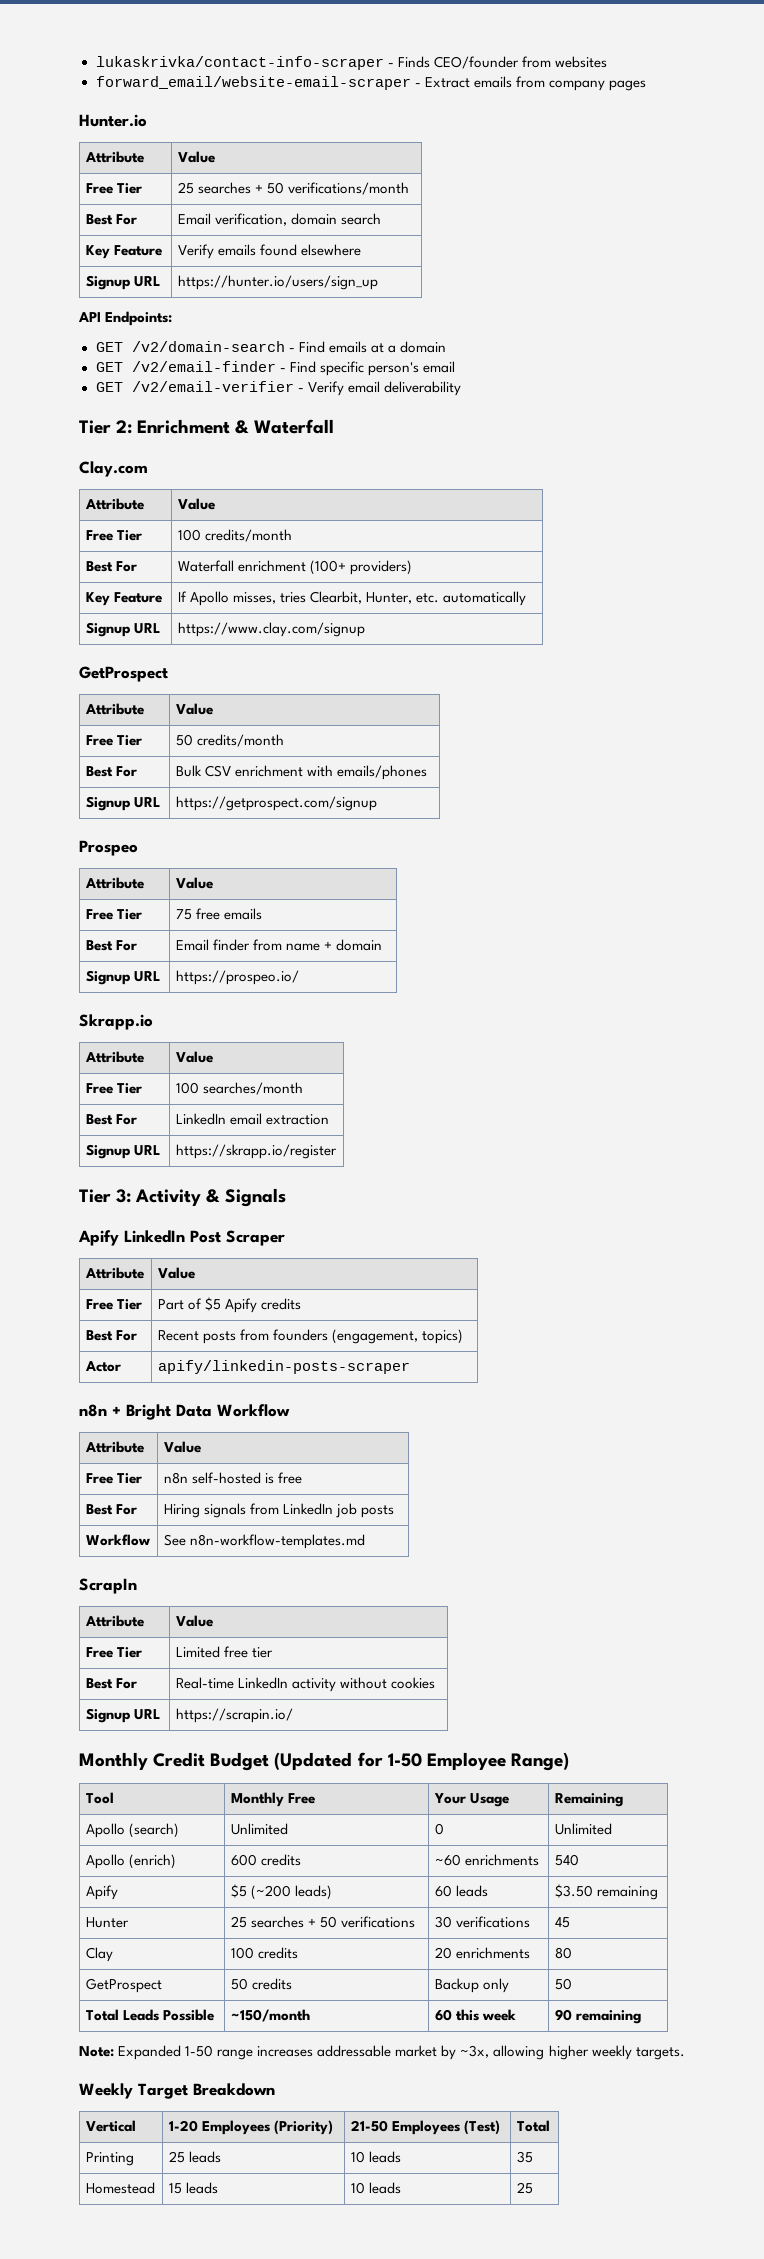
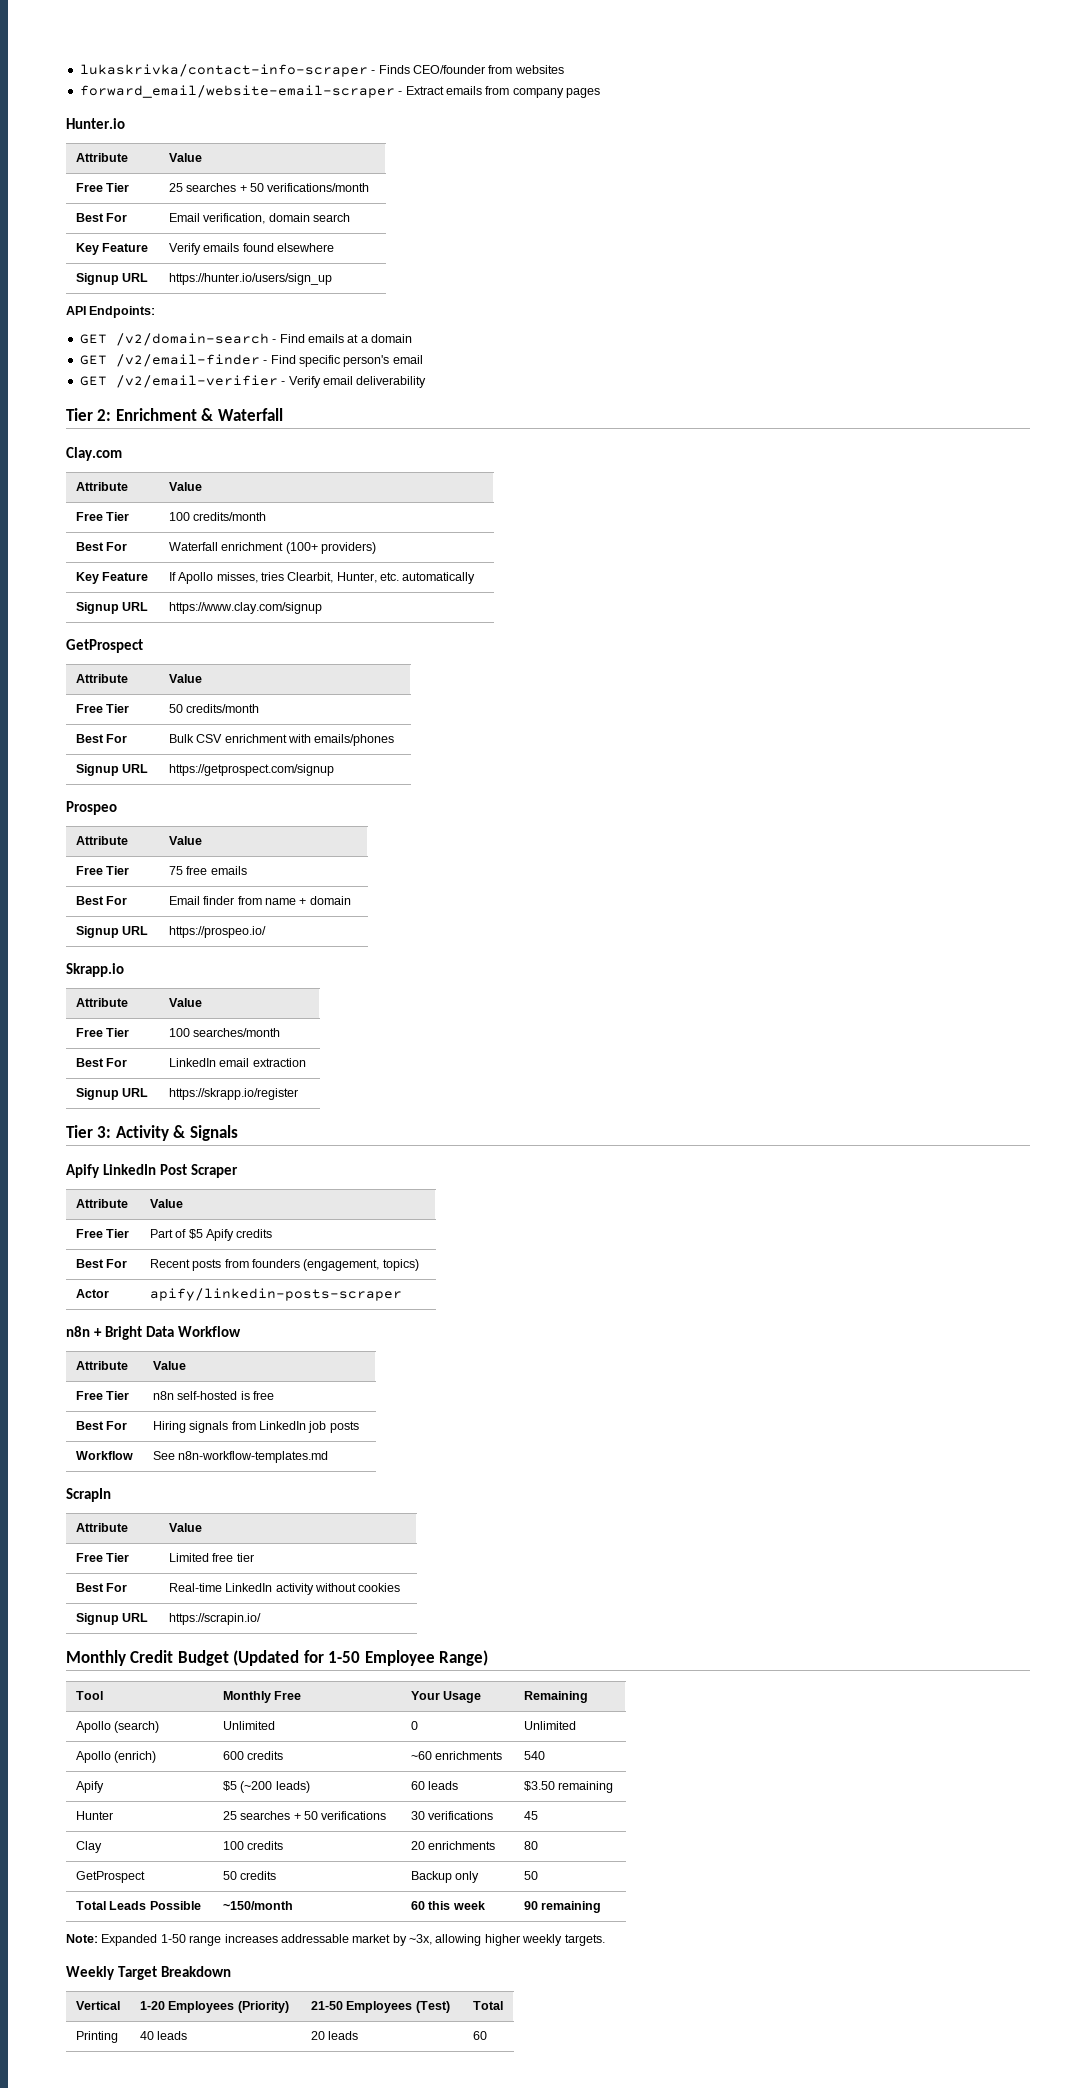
- Printing | 25 leads | 10 leads | 35
- Homestead | 15 leads | 10 leads | 25
+ Printing | 40 leads | 20 leads | 60

